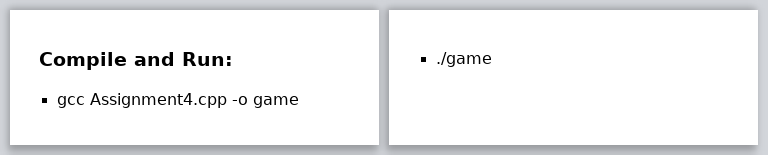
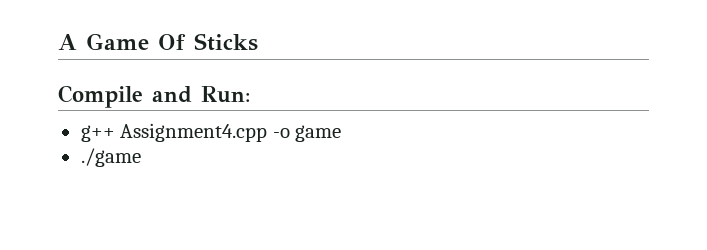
+ A Game Of Sticks
- gcc Assignment4.cpp -o game
+ g++ Assignment4.cpp -o game

